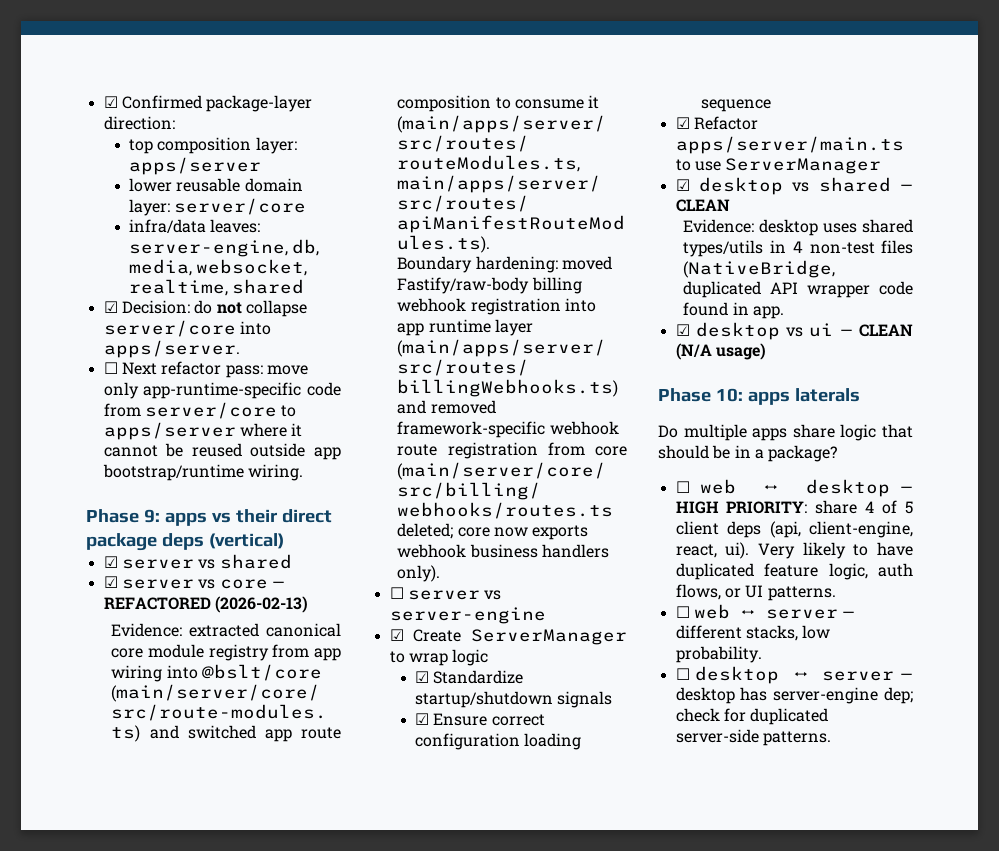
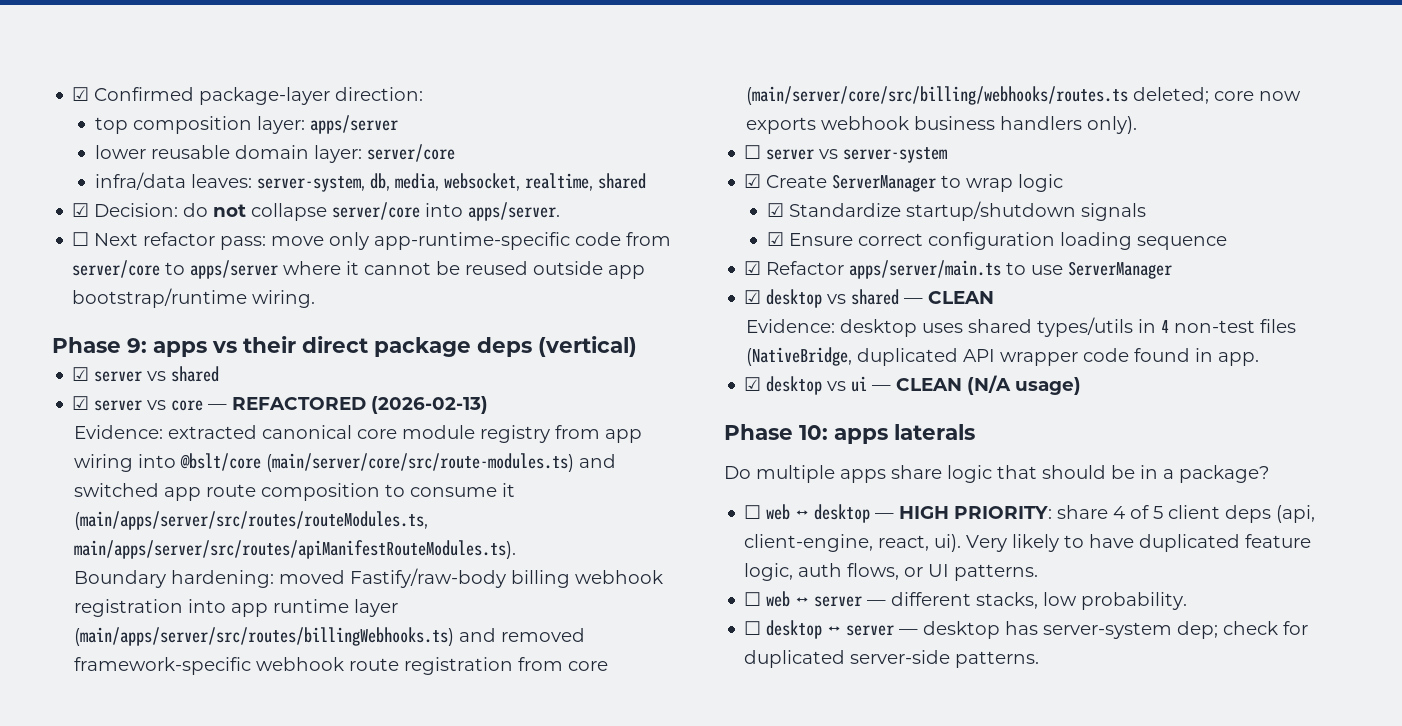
- infra/data leaves: server-engine, db, media, websocket, realtime, shared
+ infra/data leaves: server-system, db, media, websocket, realtime, shared
- ☐ server vs server-engine
+ ☐ server vs server-system
- ☐ desktop ↔ server — desktop has server-engine dep; check for duplicated server-side patterns.
+ ☐ desktop ↔ server — desktop has server-system dep; check for duplicated server-side patterns.

